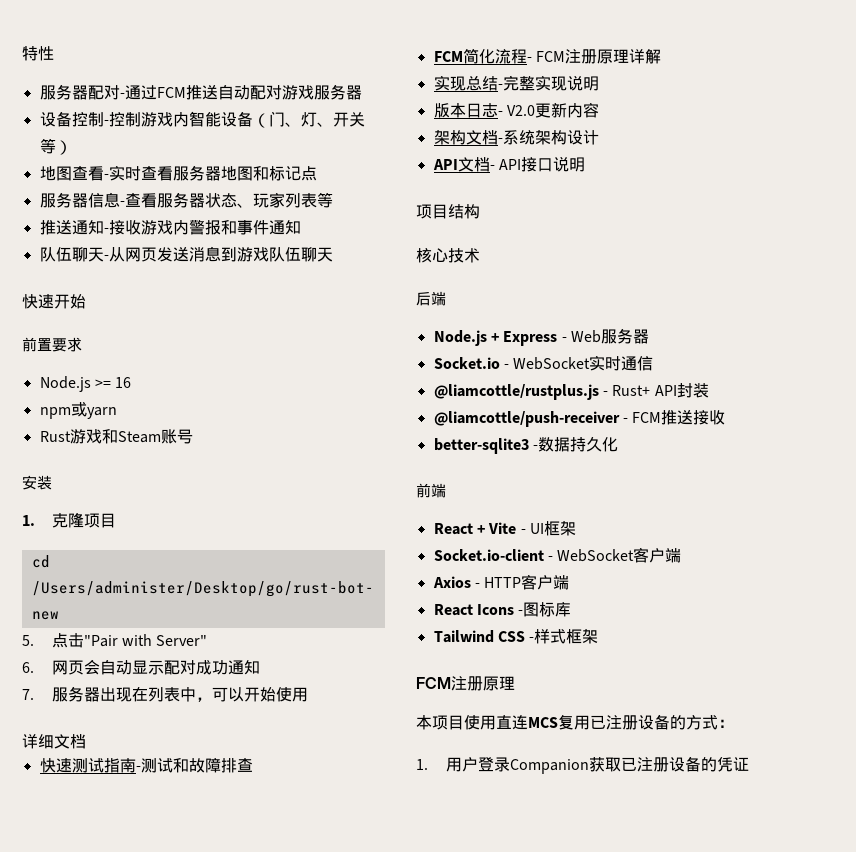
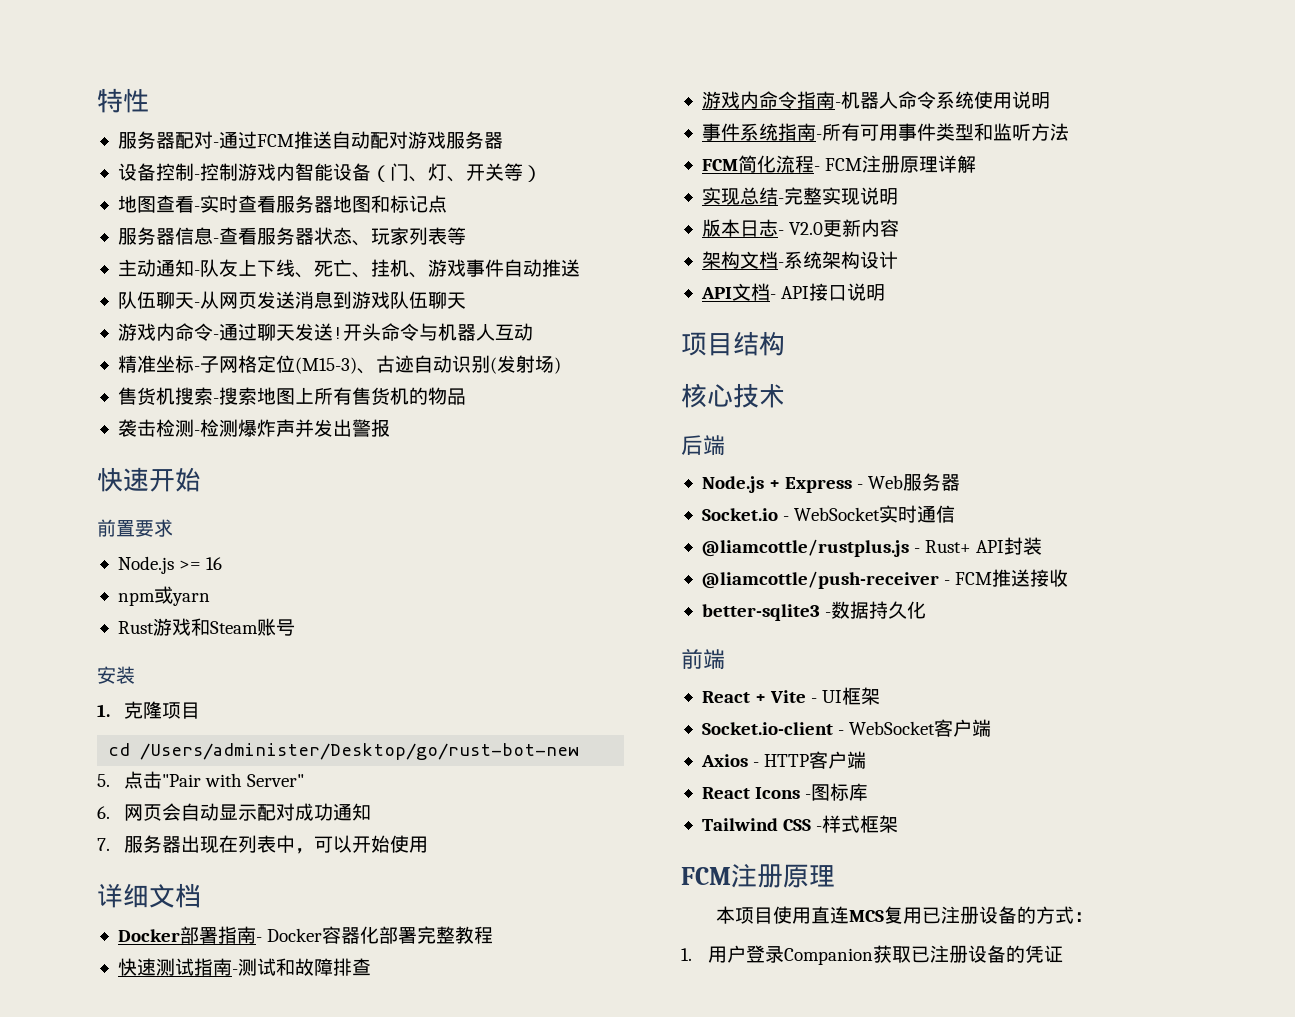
- 推送通知-接收游戏内警报和事件通知
+ 主动通知-队友上下线、死亡、挂机、游戏事件自动推送
+ 游戏内命令-通过聊天发送!开头命令与机器人互动
+ 精准坐标-子网格定位(M15-3)、古迹自动识别(发射场)
+ 售货机搜索-搜索地图上所有售货机的物品
+ 袭击检测-检测爆炸声并发出警报
+ Docker部署指南- Docker容器化部署完整教程
+ 游戏内命令指南-机器人命令系统使用说明
+ 事件系统指南-所有可用事件类型和监听方法

